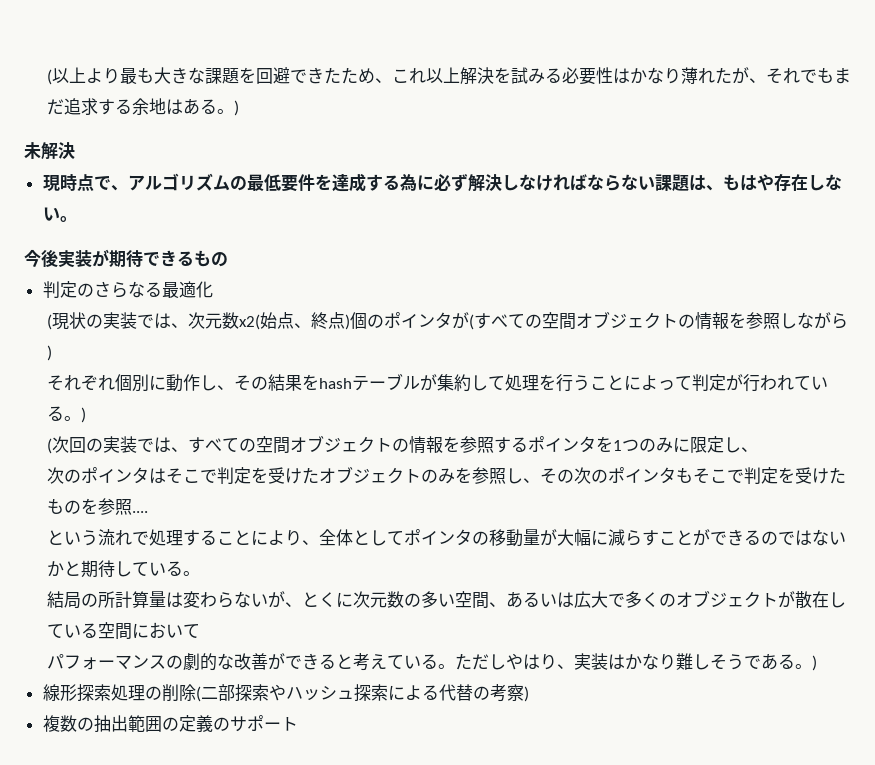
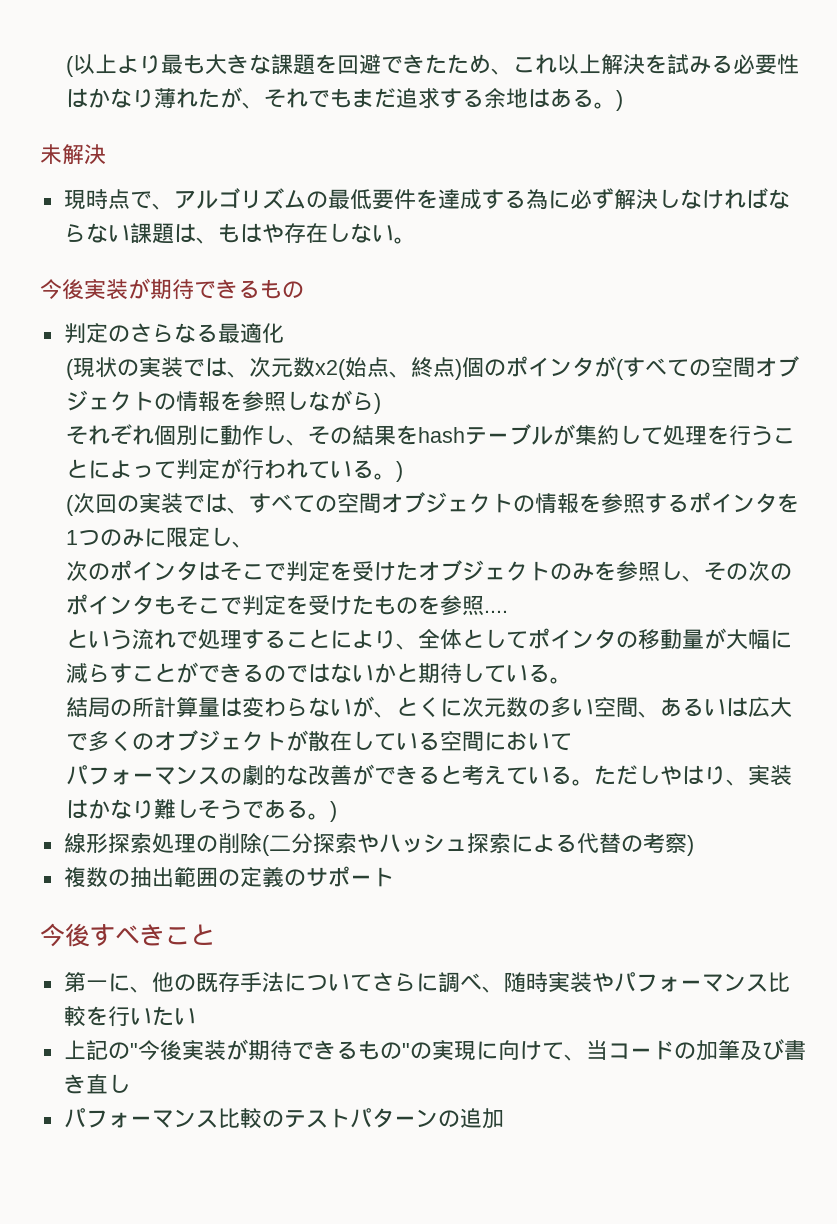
- 線形探索処理の削除(二部探索やハッシュ探索による代替の考察)
+ 線形探索処理の削除(二分探索やハッシュ探索による代替の考察)
+ 今後すべきこと
+ 第一に、他の既存手法についてさらに調べ、随時実装やパフォーマンス比較を行いたい
+ 上記の"今後実装が期待できるもの"の実現に向けて、当コードの加筆及び書き直し
+ パフォーマンス比較のテストパターンの追加

